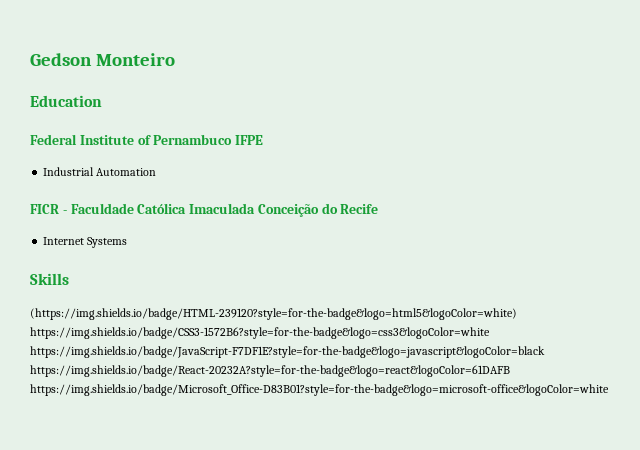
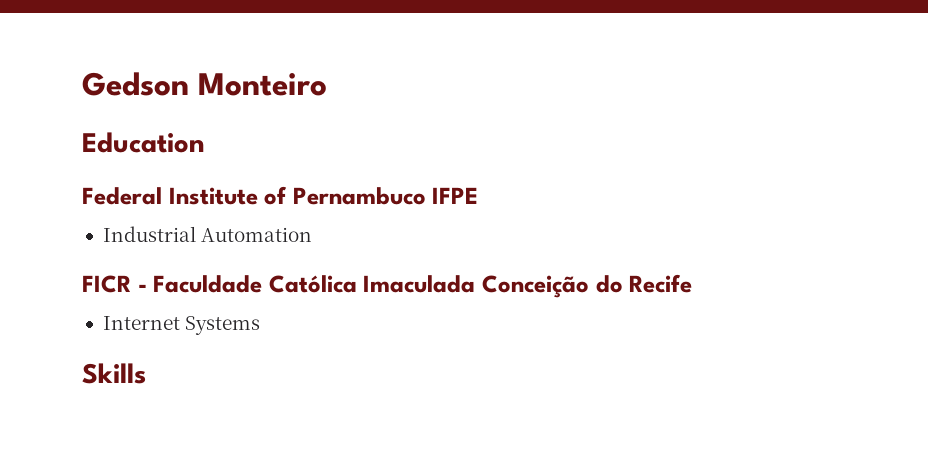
- (https://img.shields.io/badge/HTML-239120?style=for-the-badge&logo=html5&logoColor=white) https://img.shields.io/badge/CSS3-1572B6?style=for-the-badge&logo=css3&logoColor=white https://img.shields.io/badge/JavaScript-F7DF1E?style=for-the-badge&logo=javascript&logoColor=black https://img.shields.io/badge/React-20232A?style=for-the-badge&logo=react&logoColor=61DAFB https://img.shields.io/badge/Microsoft_Office-D83B01?style=for-the-badge&logo=microsoft-office&logoColor=white

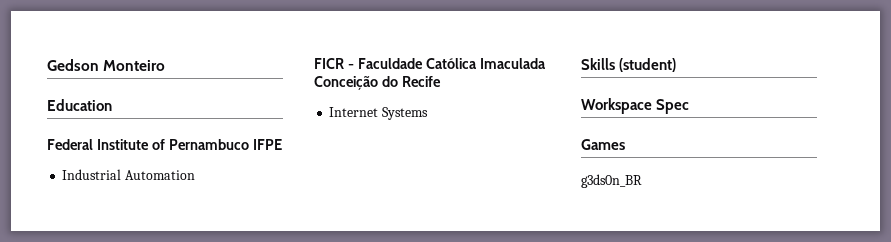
- Skills
+ Skills (student)
+ Workspace Spec
+ Games
+ g3ds0n_BR

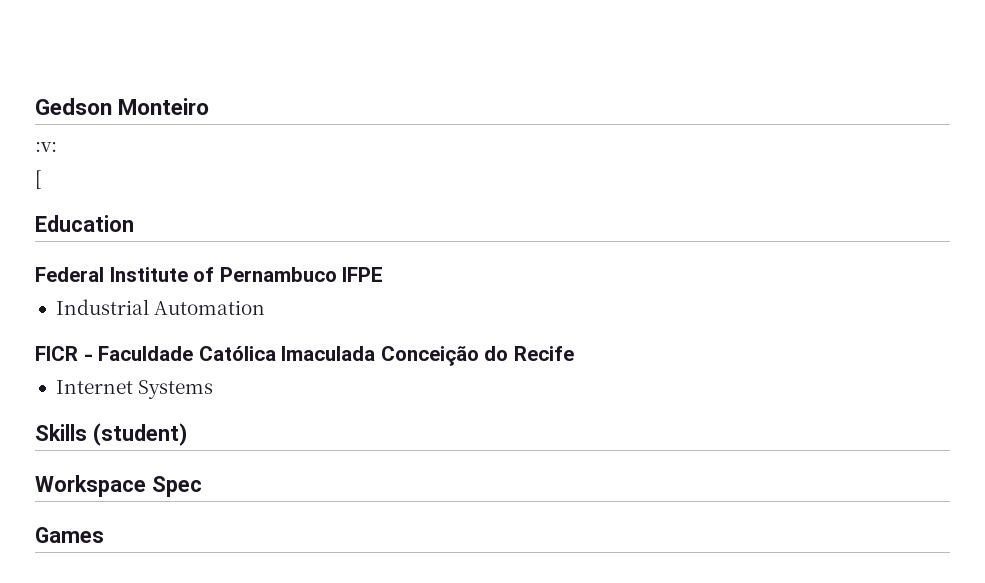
+ :v:
+ [
- g3ds0n_BR

